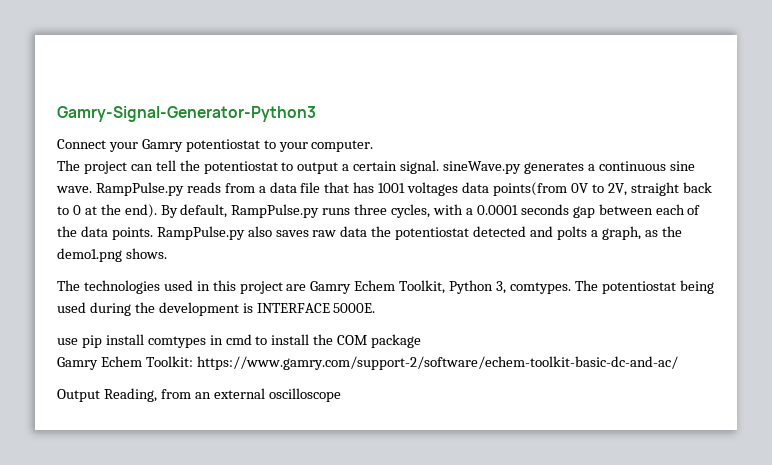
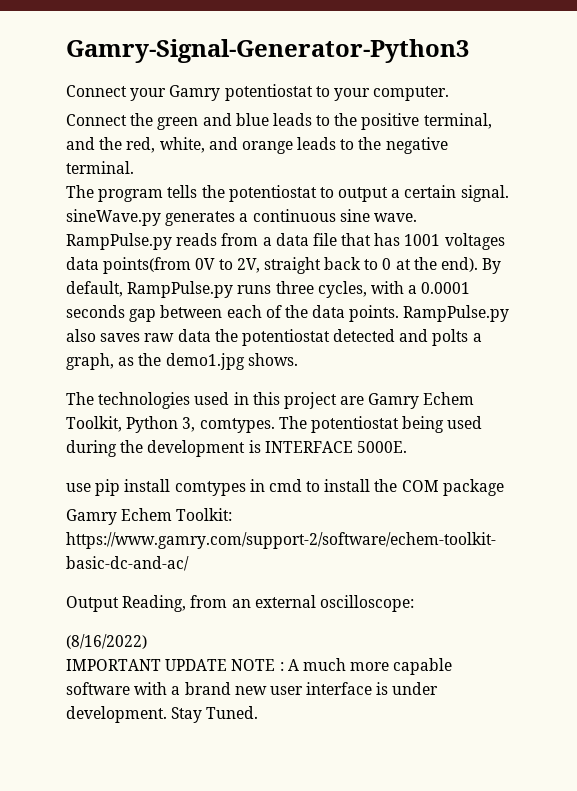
- The project can tell the potentiostat to output a certain signal. sineWave.py generates a continuous sine wave.
+ Connect the green and blue leads to the positive terminal, and the red, white, and orange leads to the negative terminal.
+ The program tells the potentiostat to output a certain signal. sineWave.py generates a continuous sine wave.
- RampPulse.py also saves raw data the potentiostat detected and polts a graph, as the demo1.png shows.
+ RampPulse.py also saves raw data the potentiostat detected and polts a graph, as the demo1.jpg shows.
- Output Reading, from an external oscilloscope
+ Output Reading, from an external oscilloscope:
+ (8/16/2022)
+ IMPORTANT UPDATE NOTE : A much more capable software with a brand new user interface is under development. Stay Tuned.

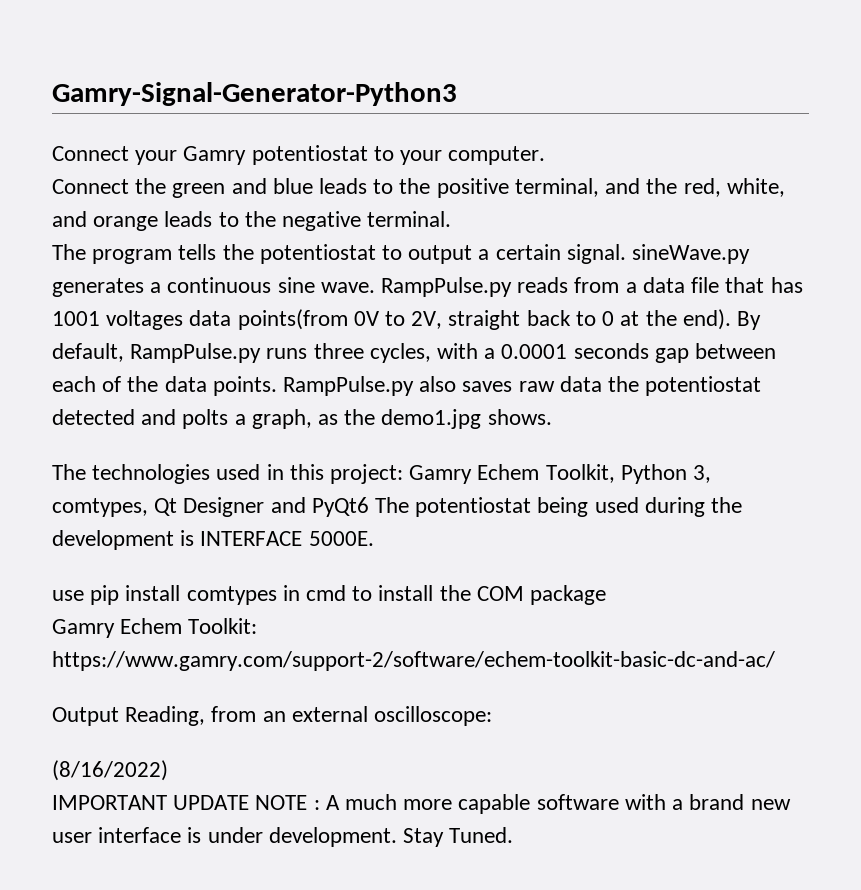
- The technologies used in this project are Gamry Echem Toolkit, Python 3, comtypes. The potentiostat being used during the development is INTERFACE 5000E.
+ The technologies used in this project: Gamry Echem Toolkit, Python 3, comtypes, Qt Designer and PyQt6 The potentiostat being used during the development is INTERFACE 5000E.

